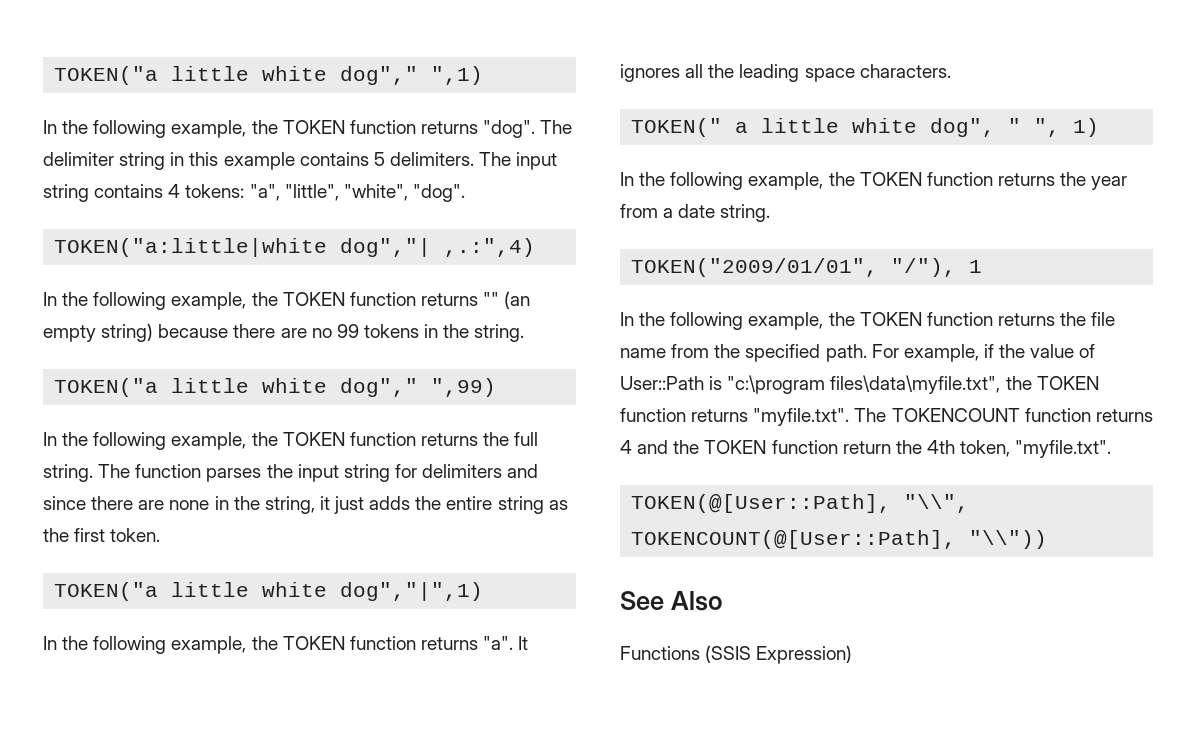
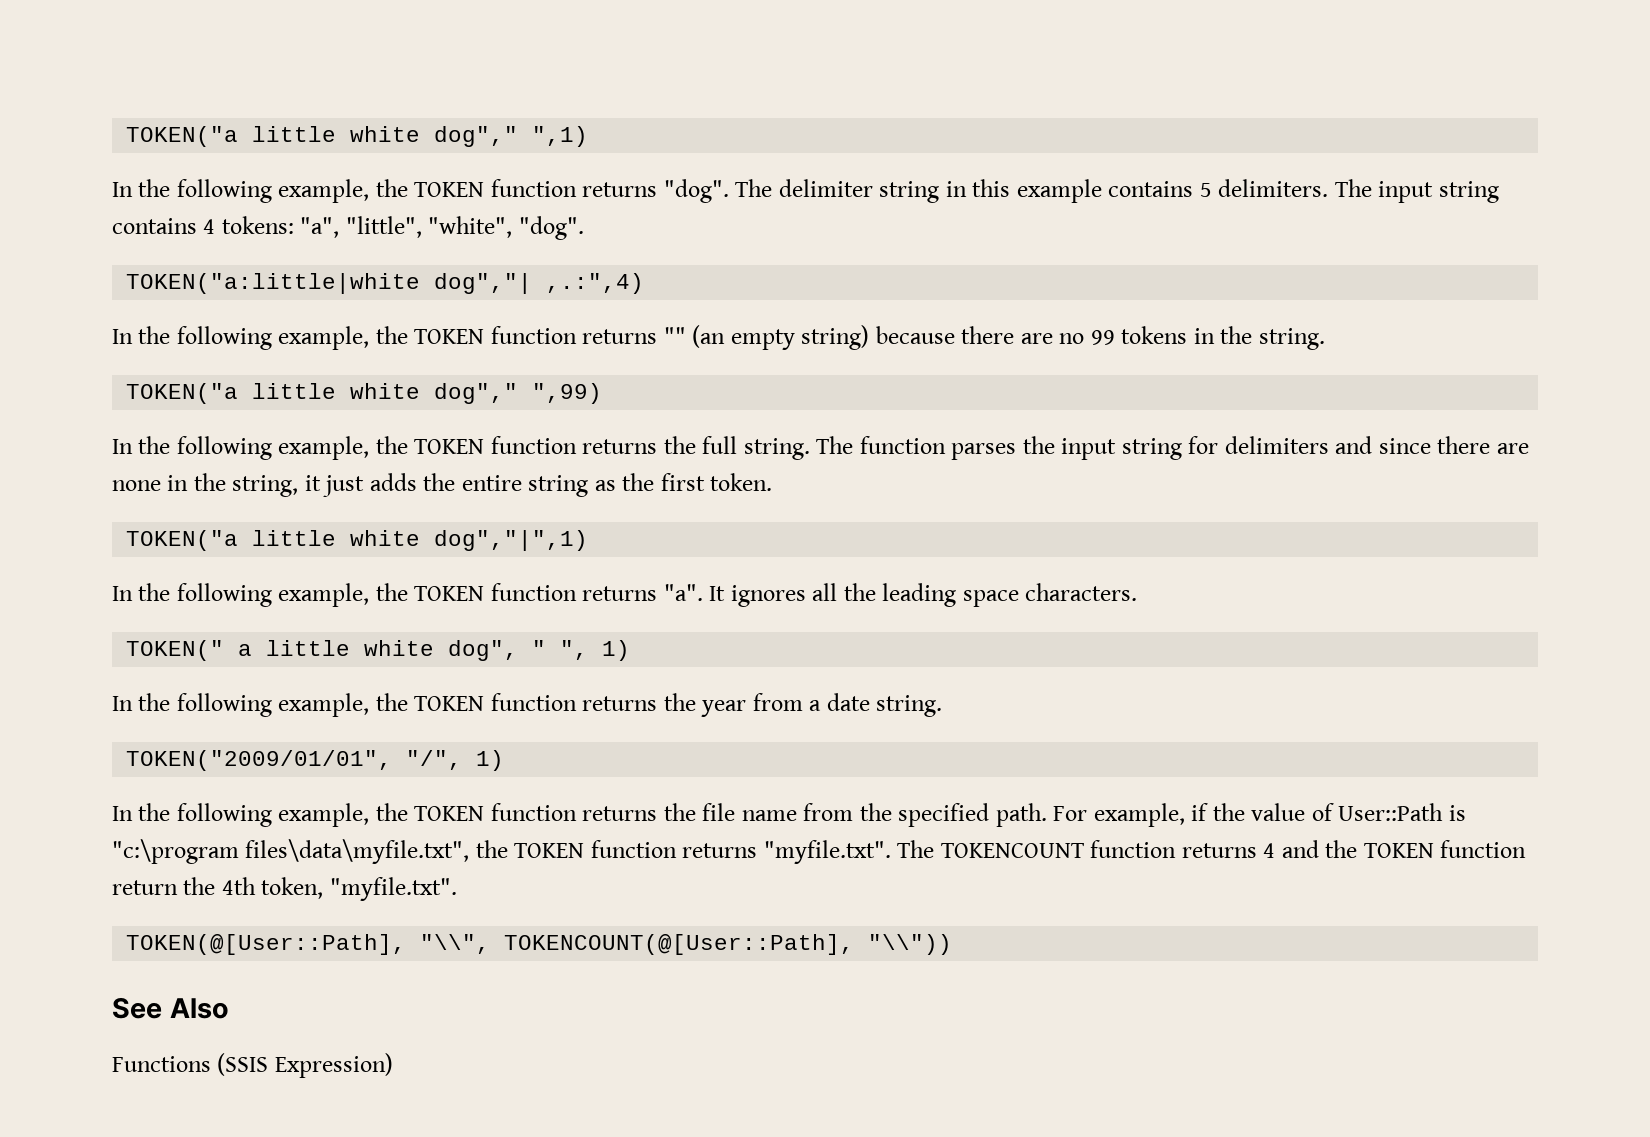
- TOKEN("2009/01/01", "/"), 1
+ TOKEN("2009/01/01", "/", 1)

